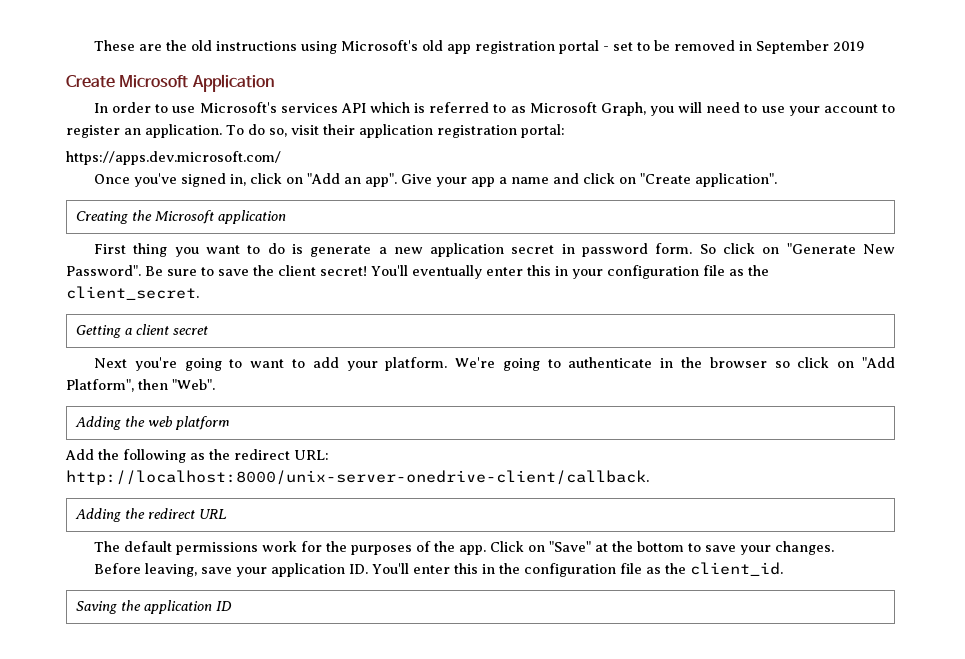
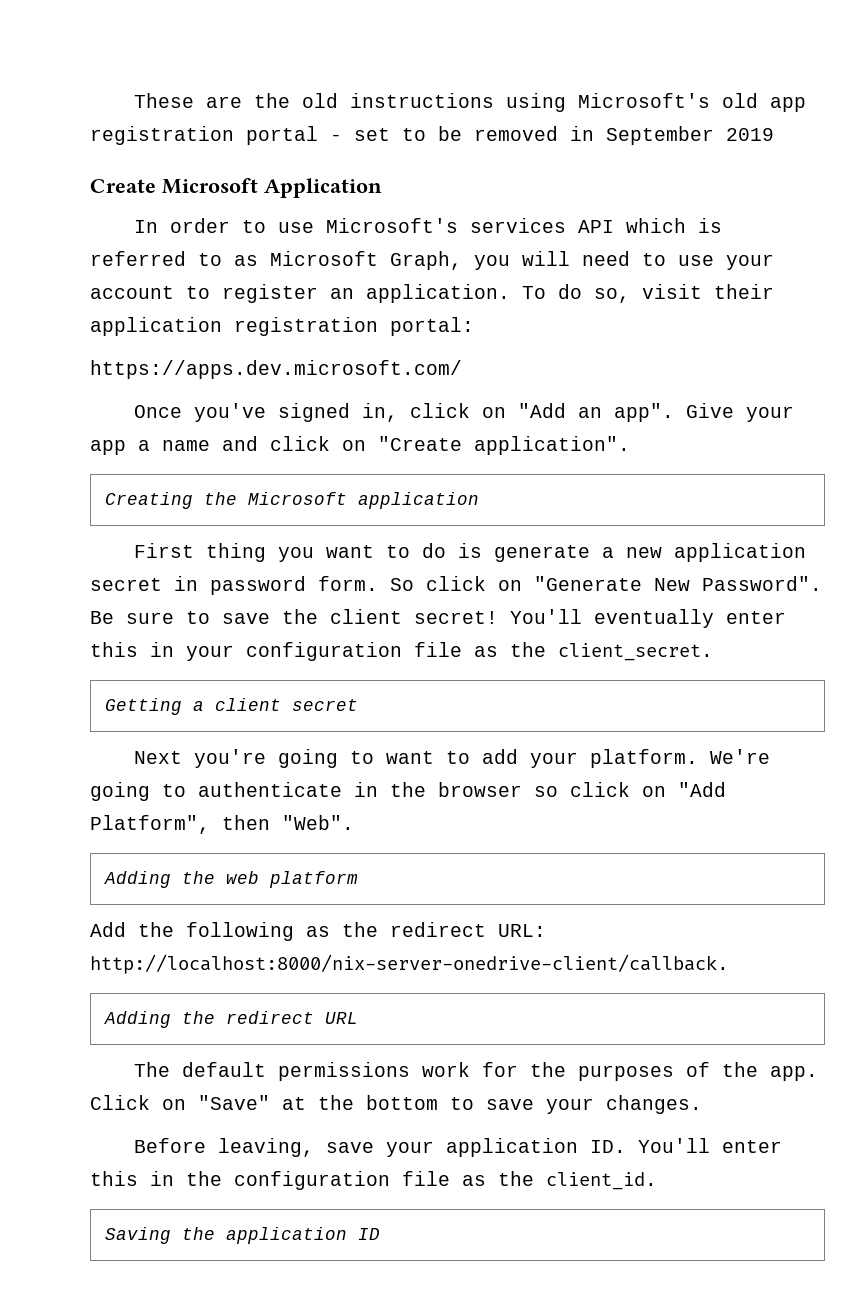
- Add the following as the redirect URL: http://localhost:8000/unix-server-onedrive-client/callback.
+ Add the following as the redirect URL: http://localhost:8000/nix-server-onedrive-client/callback.

